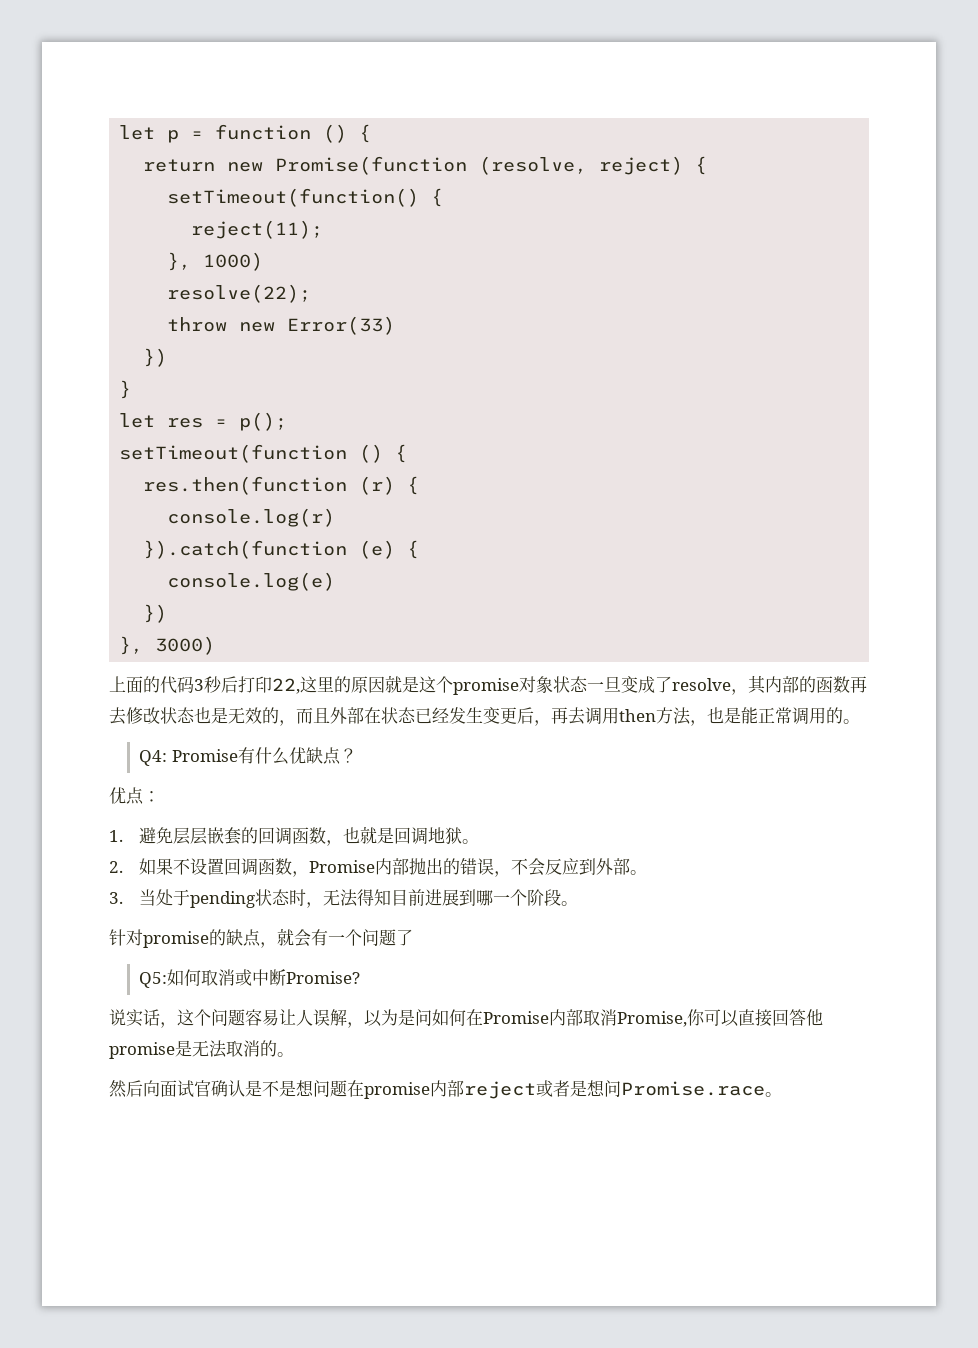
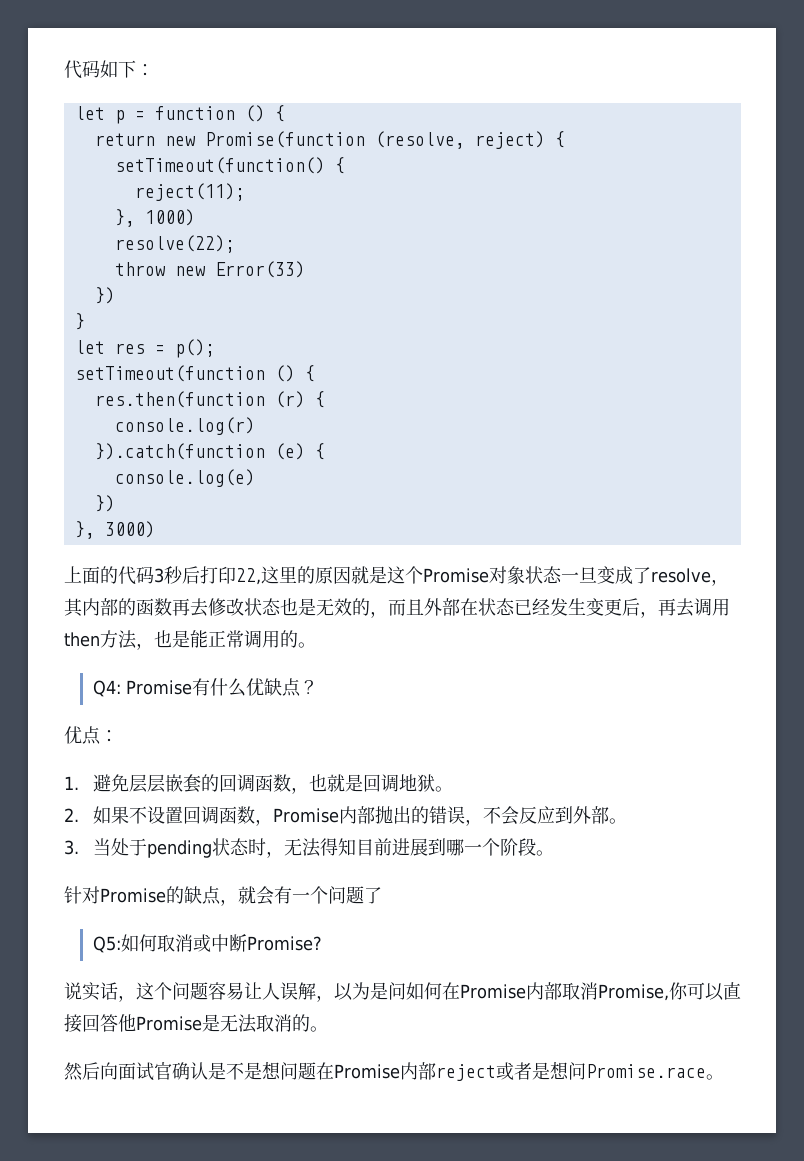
+ 代码如下：
- 上面的代码3秒后打印22,这里的原因就是这个promise对象状态一旦变成了resolve，其内部的函数再去修改状态也是无效的，而且外部在状态已经发生变更后，再去调用then方法，也是能正常调用的。
+ 上面的代码3秒后打印22,这里的原因就是这个Promise对象状态一旦变成了resolve，其内部的函数再去修改状态也是无效的，而且外部在状态已经发生变更后，再去调用then方法，也是能正常调用的。
- 针对promise的缺点，就会有一个问题了
+ 针对Promise的缺点，就会有一个问题了
- 说实话，这个问题容易让人误解，以为是问如何在Promise内部取消Promise,你可以直接回答他promise是无法取消的。
+ 说实话，这个问题容易让人误解，以为是问如何在Promise内部取消Promise,你可以直接回答他Promise是无法取消的。
- 然后向面试官确认是不是想问题在promise内部reject或者是想问Promise.race。
+ 然后向面试官确认是不是想问题在Promise内部reject或者是想问Promise.race。

